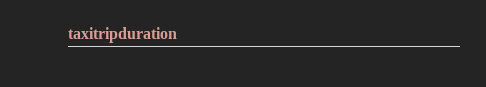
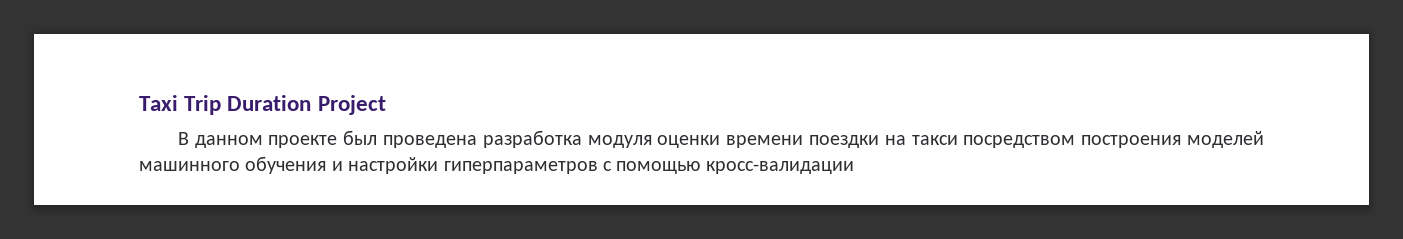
- taxitripduration
+ Taxi Trip Duration Project
+ В данном проекте был проведена разработка модуля оценки времени поездки на такси посредством построения моделей машинного обучения и настройки гиперпараметров с помощью кросс-валидации

